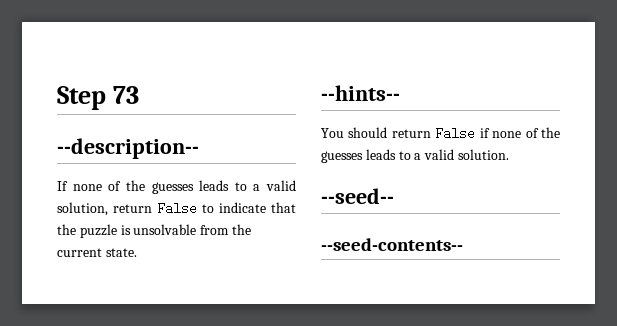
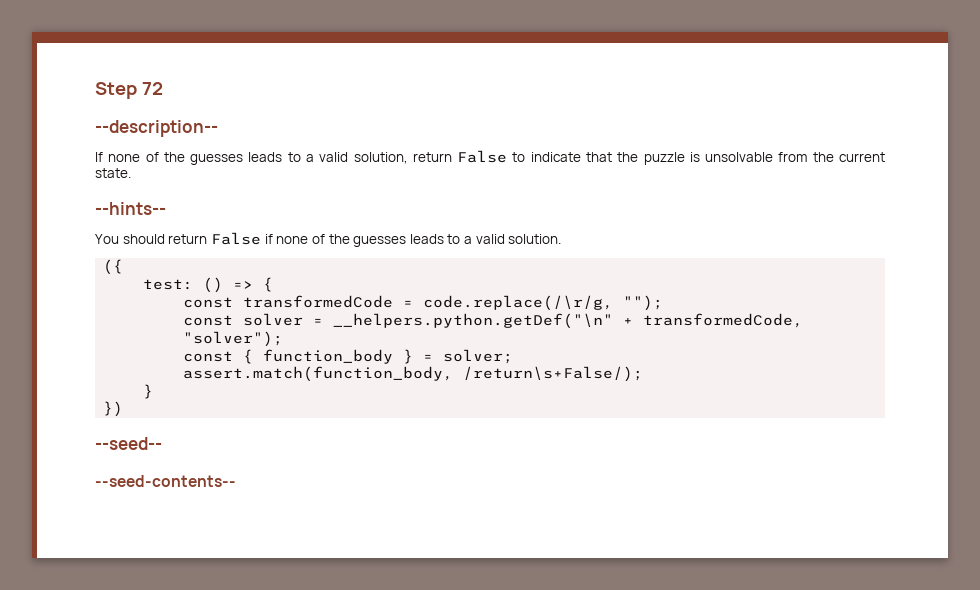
- Step 73
+ Step 72
+ ({
+ test: () => {
+ const transformedCode = code.replace(/\r/g, "");
+ const solver = __helpers.python.getDef("\n" + transformedCode, "solver");
+ const { function_body } = solver;
+ assert.match(function_body, /return\s+False/);
+ }
+ })

